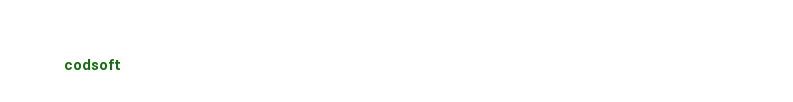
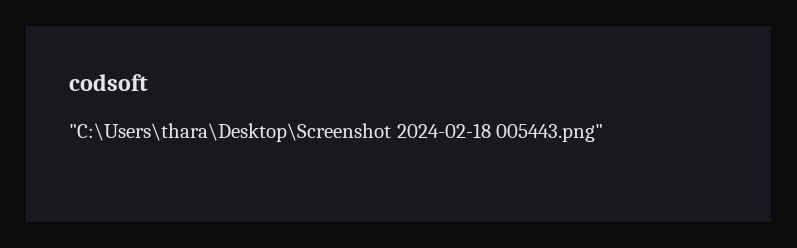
+ "C:\Users\thara\Desktop\Screenshot 2024-02-18 005443.png"

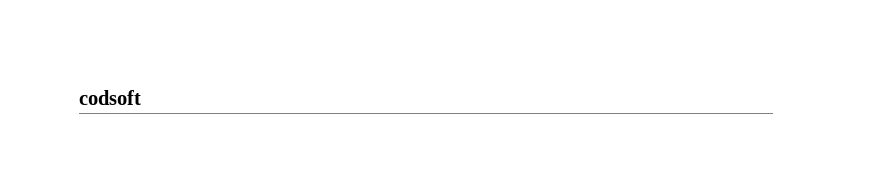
- "C:\Users\thara\Desktop\Screenshot 2024-02-18 005443.png"

